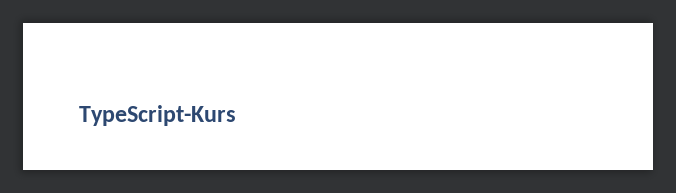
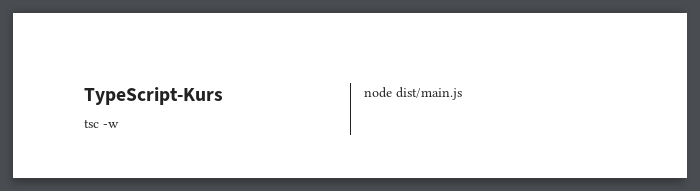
+ tsc -w
+ node dist/main.js

